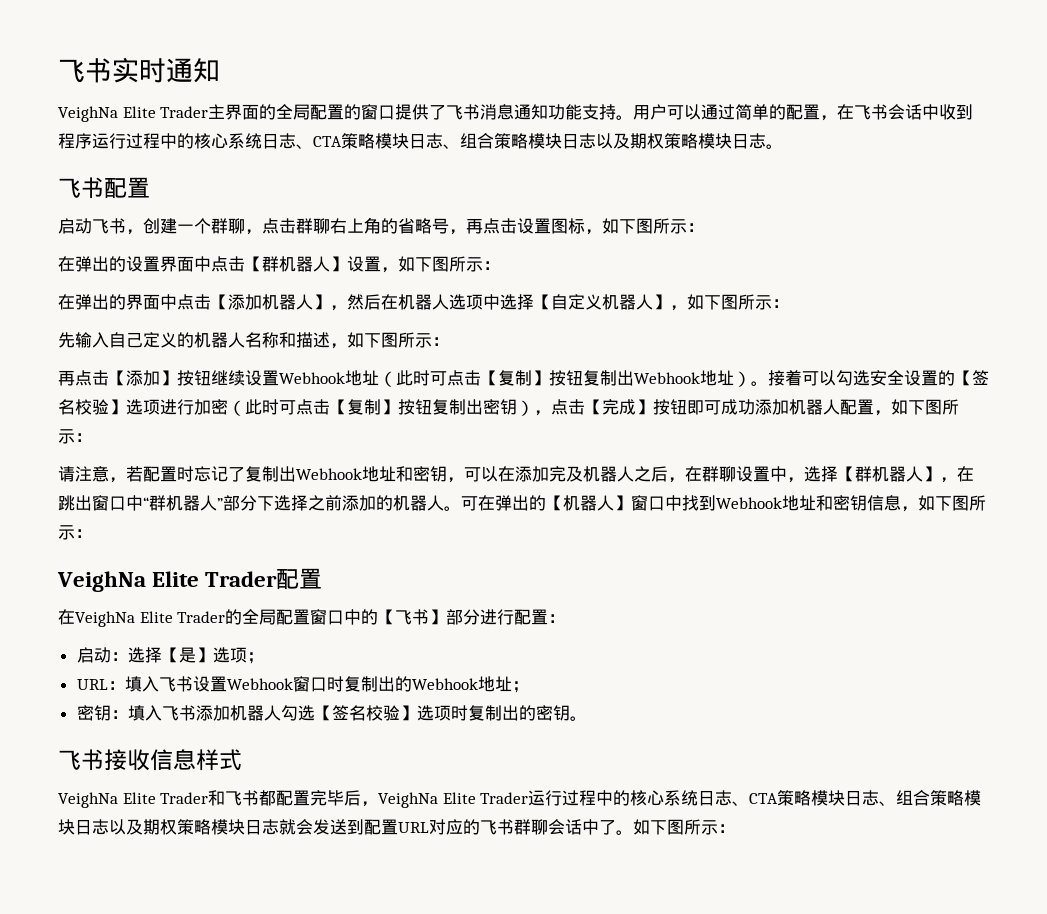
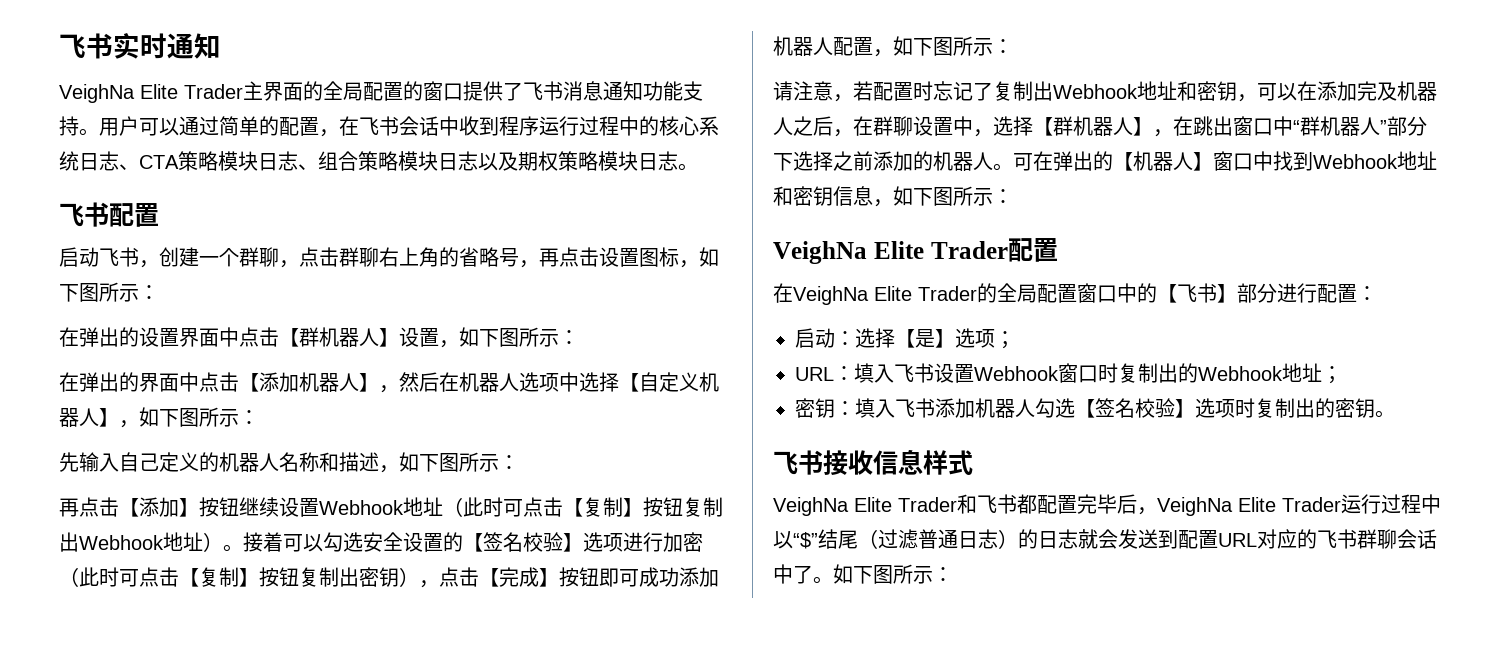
- VeighNa Elite Trader和飞书都配置完毕后，VeighNa Elite Trader运行过程中的核心系统日志、CTA策略模块日志、组合策略模块日志以及期权策略模块日志就会发送到配置URL对应的飞书群聊会话中了。
+ VeighNa Elite Trader和飞书都配置完毕后，VeighNa Elite Trader运行过程中以“$”结尾（过滤普通日志）的日志就会发送到配置URL对应的飞书群聊会话中了。

